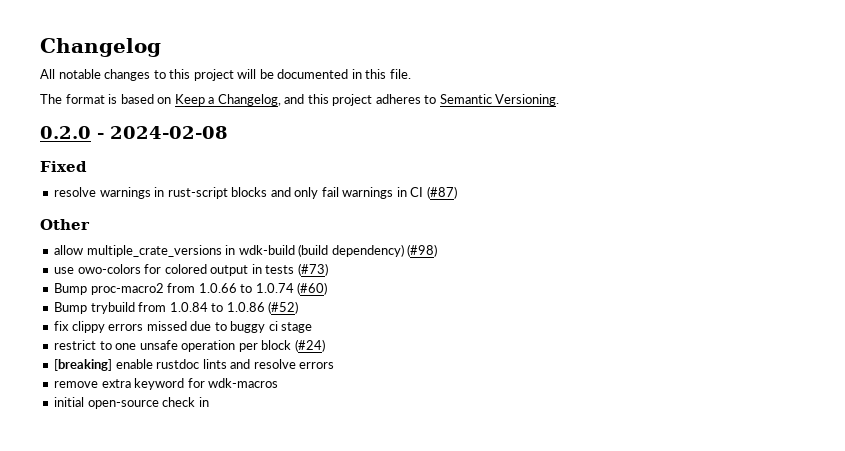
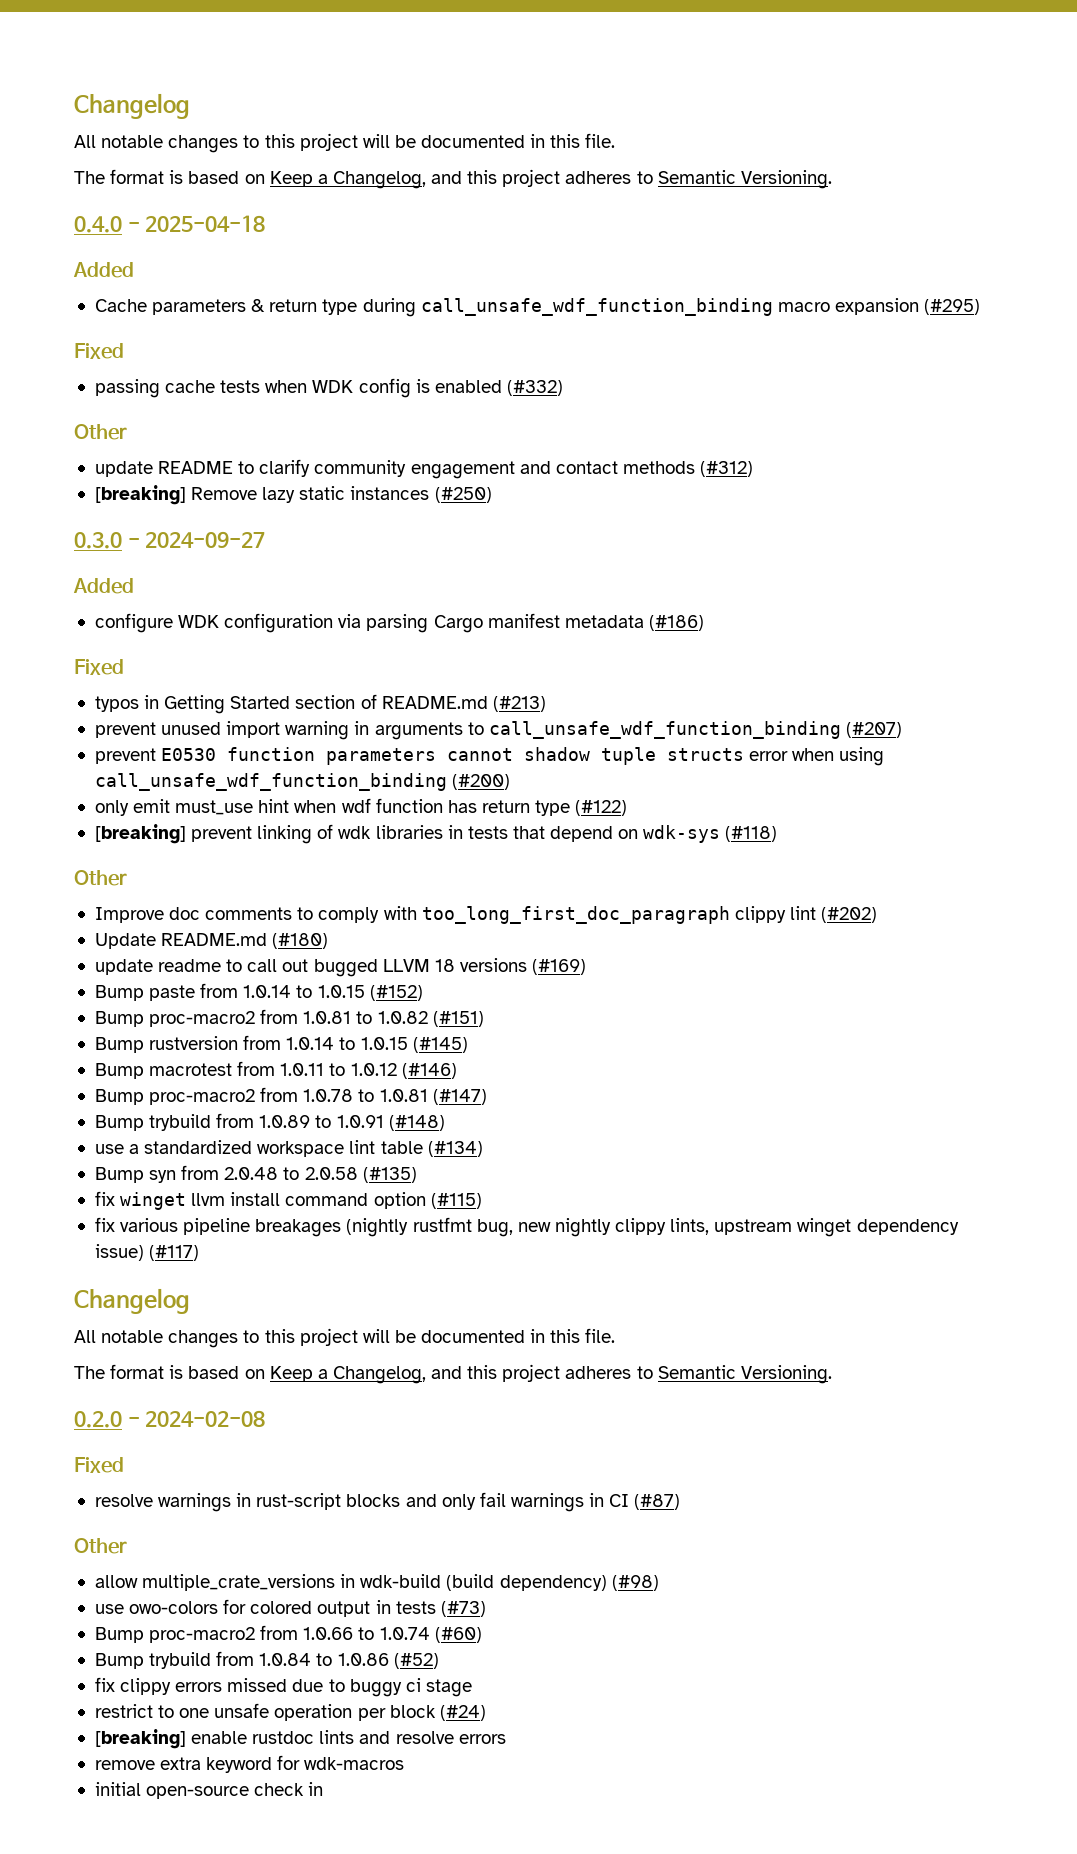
+ 0.4.0 - 2025-04-18
+ Added
+ Cache parameters & return type during call_unsafe_wdf_function_binding macro expansion (#295)
+ Fixed
+ passing cache tests when WDK config is enabled (#332)
+ Other
+ update README to clarify community engagement and contact methods (#312)
+ [breaking] Remove lazy static instances (#250)
+ 0.3.0 - 2024-09-27
+ Added
+ configure WDK configuration via parsing Cargo manifest metadata (#186)
+ Fixed
+ typos in Getting Started section of README.md (#213)
+ prevent unused import warning in arguments to call_unsafe_wdf_function_binding (#207)
+ prevent E0530 function parameters cannot shadow tuple structs error when using call_unsafe_wdf_function_binding (#200)
+ only emit must_use hint when wdf function has return type (#122)
+ [breaking] prevent linking of wdk libraries in tests that depend on wdk-sys (#118)
+ Other
+ Improve doc comments to comply with too_long_first_doc_paragraph clippy lint (#202)
+ Update README.md (#180)
+ update readme to call out bugged LLVM 18 versions (#169)
+ Bump paste from 1.0.14 to 1.0.15 (#152)
+ Bump proc-macro2 from 1.0.81 to 1.0.82 (#151)
+ Bump rustversion from 1.0.14 to 1.0.15 (#145)
+ Bump macrotest from 1.0.11 to 1.0.12 (#146)
+ Bump proc-macro2 from 1.0.78 to 1.0.81 (#147)
+ Bump trybuild from 1.0.89 to 1.0.91 (#148)
+ use a standardized workspace lint table (#134)
+ Bump syn from 2.0.48 to 2.0.58 (#135)
+ fix winget llvm install command option (#115)
+ fix various pipeline breakages (nightly rustfmt bug, new nightly clippy lints, upstream winget dependency issue) (#117)
+ Changelog
+ All notable changes to this project will be documented in this file.
+ The format is based on Keep a Changelog, and this project adheres to Semantic Versioning.

